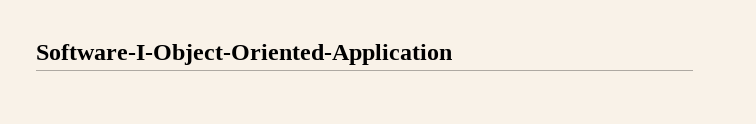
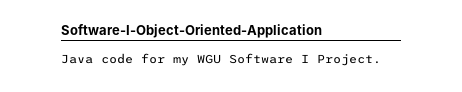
+ Java code for my WGU Software I Project.

